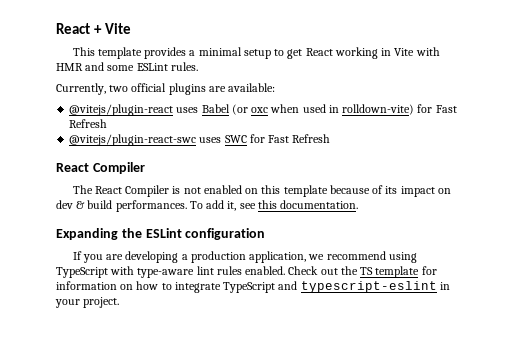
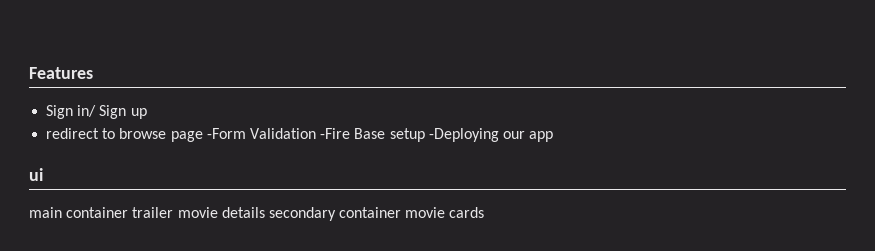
- React + Vite
- This template provides a minimal setup to get React working in Vite with HMR and some ESLint rules.
- Currently, two official plugins are available:
- @vitejs/plugin-react uses Babel (or oxc when used in rolldown-vite) for Fast Refresh
- @vitejs/plugin-react-swc uses SWC for Fast Refresh
- React Compiler
- The React Compiler is not enabled on this template because of its impact on dev & build performances. To add it, see this documentation.
- Expanding the ESLint configuration
- If you are developing a production application, we recommend using TypeScript with type-aware lint rules enabled. Check out the TS template for information on how to integrate TypeScript and typescript-eslint in your project.
+ Features
+ Sign in/ Sign up
+ redirect to browse page -Form Validation -Fire Base setup -Deploying our app
+ ui
+ main container trailer movie details secondary container movie cards

